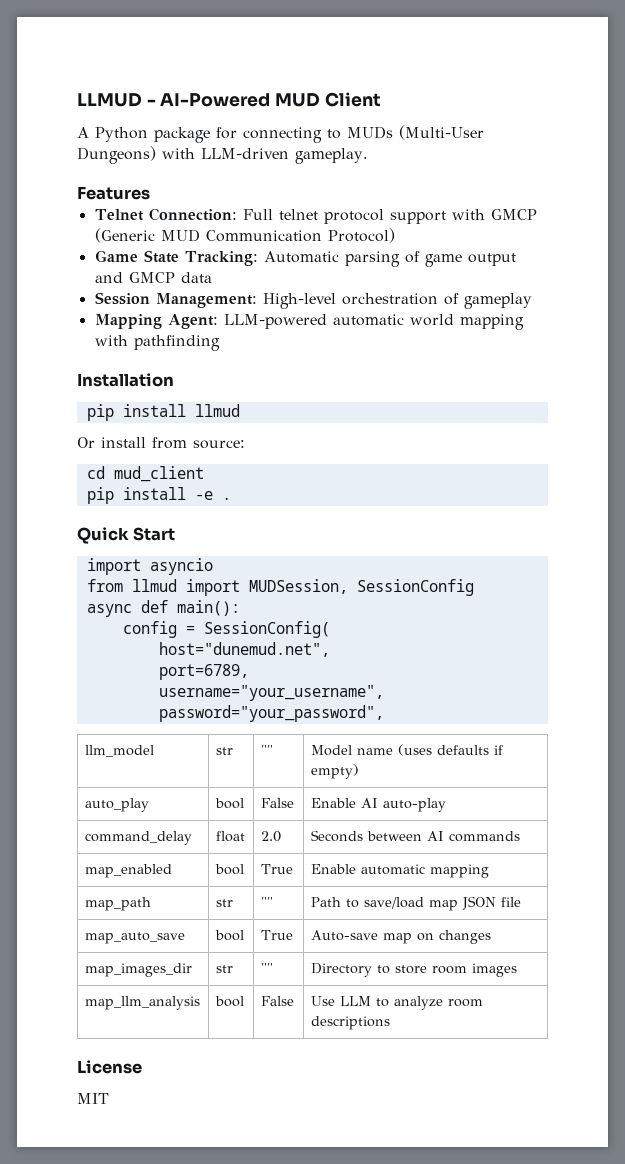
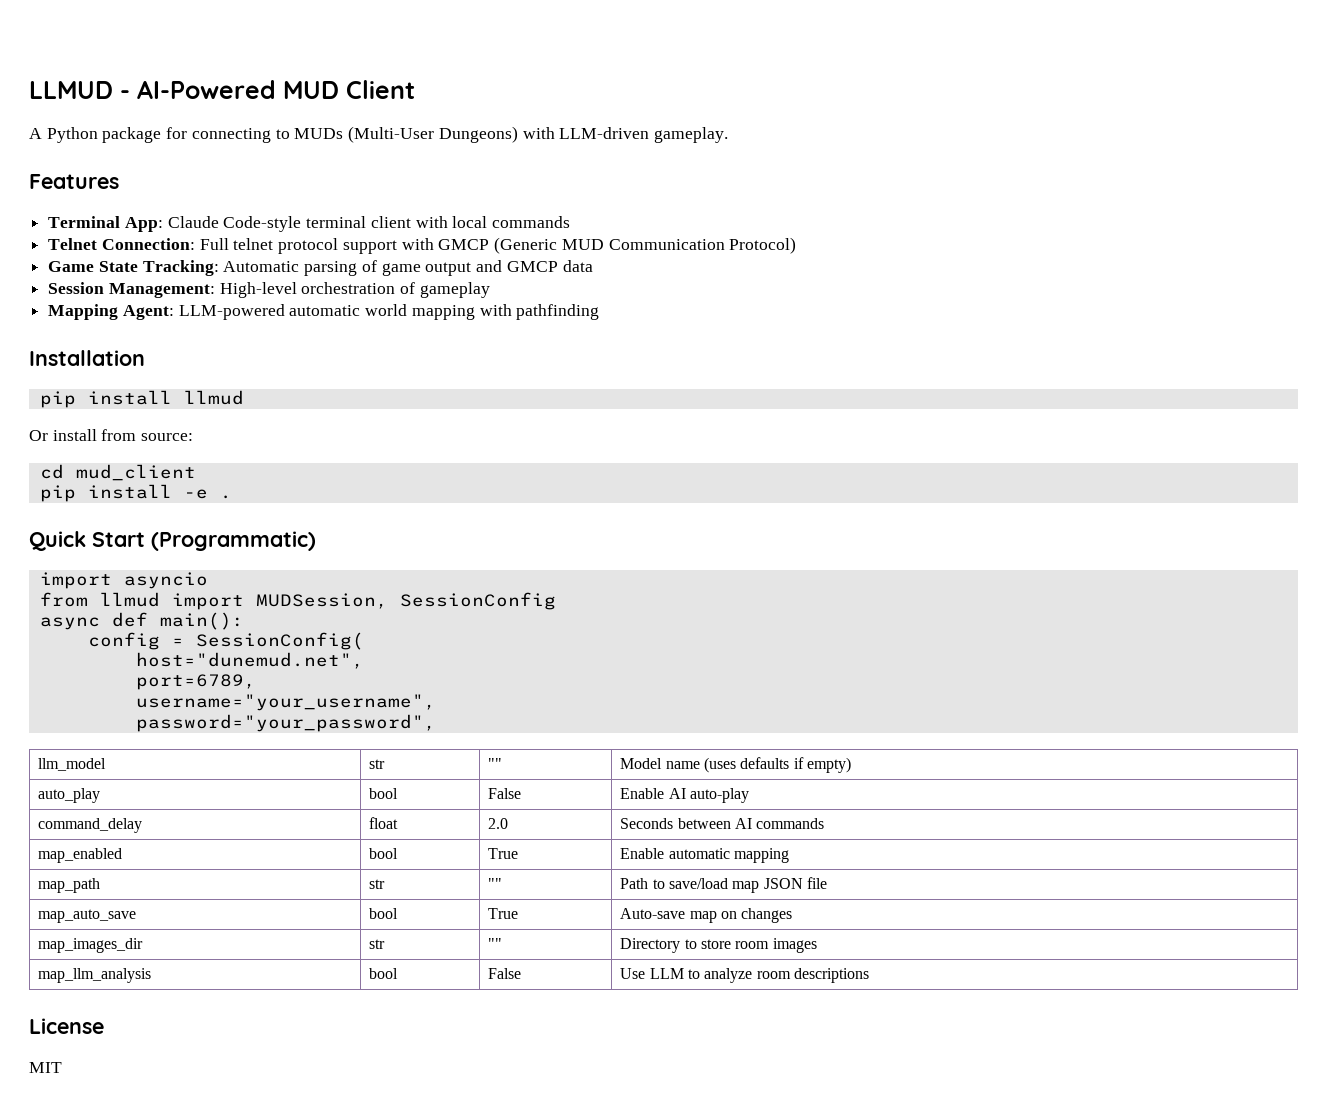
+ Terminal App: Claude Code-style terminal client with local commands
- Quick Start
+ Quick Start (Programmatic)

